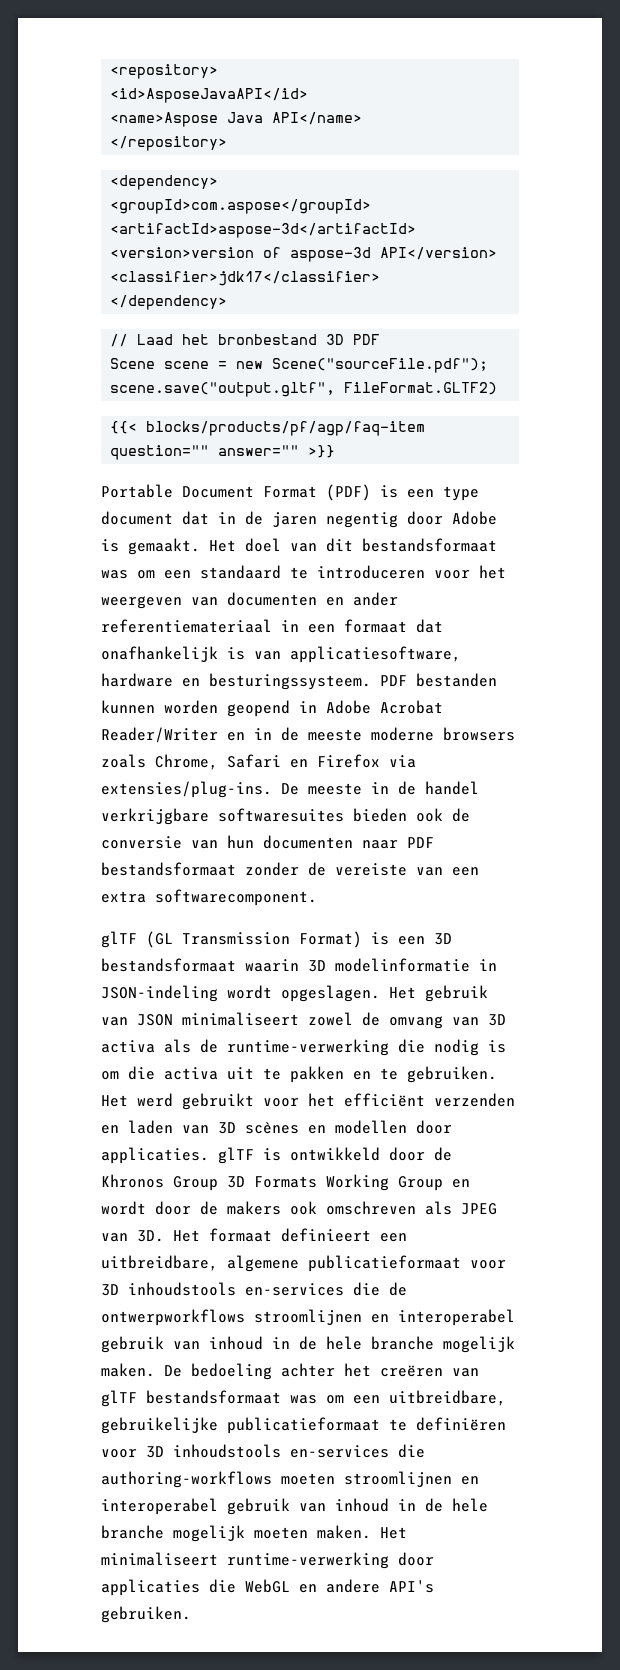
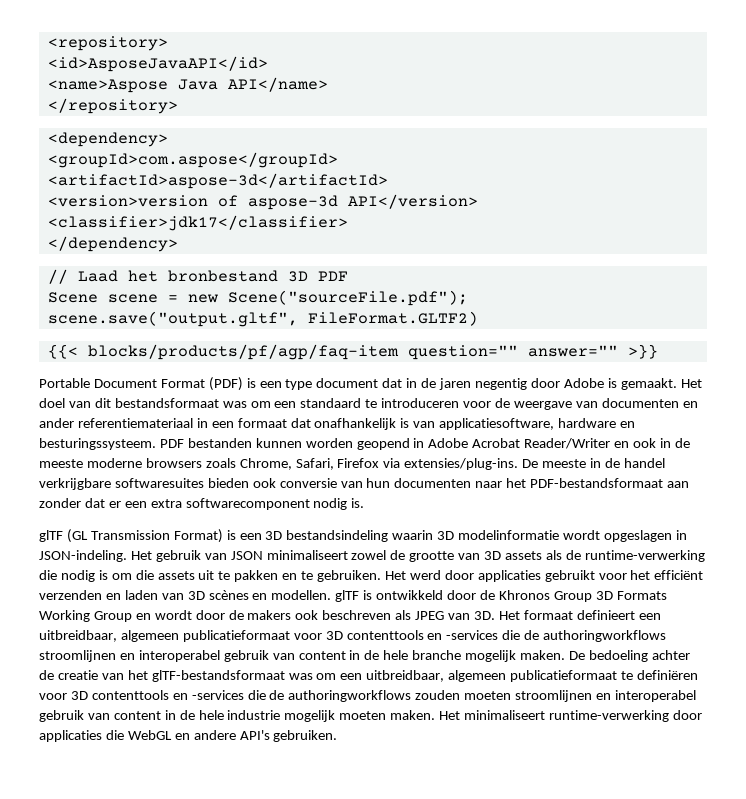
- Het doel van dit bestandsformaat was om een standaard te introduceren voor het weergeven van documenten en ander referentiemateriaal in een formaat dat onafhankelijk is van applicatiesoftware, hardware en besturingssysteem.
+ Het doel van dit bestandsformaat was om een standaard te introduceren voor de weergave van documenten en ander referentiemateriaal in een formaat dat onafhankelijk is van applicatiesoftware, hardware en besturingssysteem.
- PDF bestanden kunnen worden geopend in Adobe Acrobat Reader/Writer en in de meeste moderne browsers zoals Chrome, Safari en Firefox via extensies/plug-ins.
+ PDF bestanden kunnen worden geopend in Adobe Acrobat Reader/Writer en ook in de meeste moderne browsers zoals Chrome, Safari, Firefox via extensies/plug-ins.
- De meeste in de handel verkrijgbare softwaresuites bieden ook de conversie van hun documenten naar PDF bestandsformaat zonder de vereiste van een extra softwarecomponent.
+ De meeste in de handel verkrijgbare softwaresuites bieden ook conversie van hun documenten naar het PDF-bestandsformaat aan zonder dat er een extra softwarecomponent nodig is.
- glTF (GL Transmission Format) is een 3D bestandsformaat waarin 3D modelinformatie in JSON-indeling wordt opgeslagen.
+ glTF (GL Transmission Format) is een 3D bestandsindeling waarin 3D modelinformatie wordt opgeslagen in JSON-indeling.
- Het gebruik van JSON minimaliseert zowel de omvang van 3D activa als de runtime-verwerking die nodig is om die activa uit te pakken en te gebruiken.
+ Het gebruik van JSON minimaliseert zowel de grootte van 3D assets als de runtime-verwerking die nodig is om die assets uit te pakken en te gebruiken.
- Het werd gebruikt voor het efficiënt verzenden en laden van 3D scènes en modellen door applicaties. glTF is ontwikkeld door de Khronos Group 3D Formats Working Group en wordt door de makers ook omschreven als JPEG van 3D.
+ Het werd door applicaties gebruikt voor het efficiënt verzenden en laden van 3D scènes en modellen. glTF is ontwikkeld door de Khronos Group 3D Formats Working Group en wordt door de makers ook beschreven als JPEG van 3D.
- Het formaat definieert een uitbreidbare, algemene publicatieformaat voor 3D inhoudstools en-services die de ontwerpworkflows stroomlijnen en interoperabel gebruik van inhoud in de hele branche mogelijk maken.
+ Het formaat definieert een uitbreidbaar, algemeen publicatieformaat voor 3D contenttools en -services die de authoringworkflows stroomlijnen en interoperabel gebruik van content in de hele branche mogelijk maken.
- De bedoeling achter het creëren van glTF bestandsformaat was om een uitbreidbare, gebruikelijke publicatieformaat te definiëren voor 3D inhoudstools en-services die authoring-workflows moeten stroomlijnen en interoperabel gebruik van inhoud in de hele branche mogelijk moeten maken.
+ De bedoeling achter de creatie van het glTF-bestandsformaat was om een uitbreidbaar, algemeen publicatieformaat te definiëren voor 3D contenttools en -services die de authoringworkflows zouden moeten stroomlijnen en interoperabel gebruik van content in de hele industrie mogelijk moeten maken.

